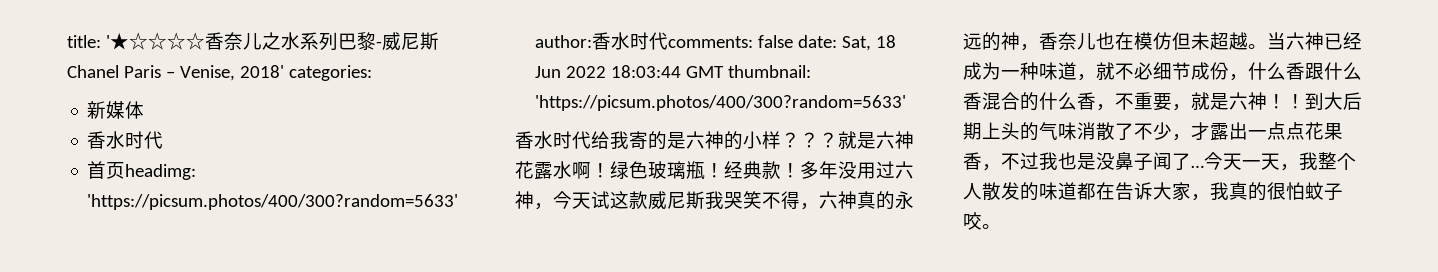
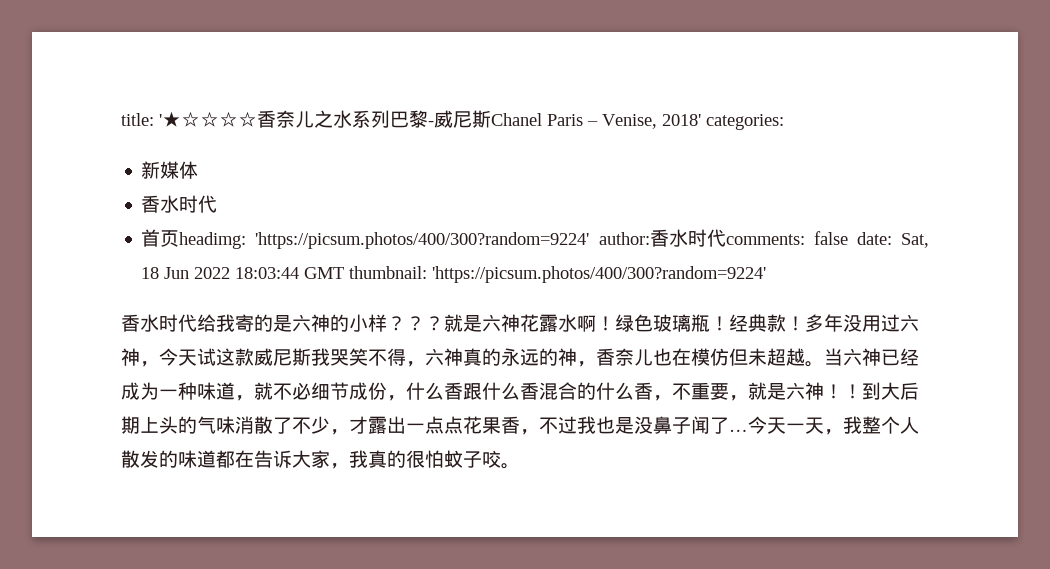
- 首页headimg: 'https://picsum.photos/400/300?random=5633' author:香水时代comments: false date: Sat, 18 Jun 2022 18:03:44 GMT thumbnail: 'https://picsum.photos/400/300?random=5633'
+ 首页headimg: 'https://picsum.photos/400/300?random=9224' author:香水时代comments: false date: Sat, 18 Jun 2022 18:03:44 GMT thumbnail: 'https://picsum.photos/400/300?random=9224'

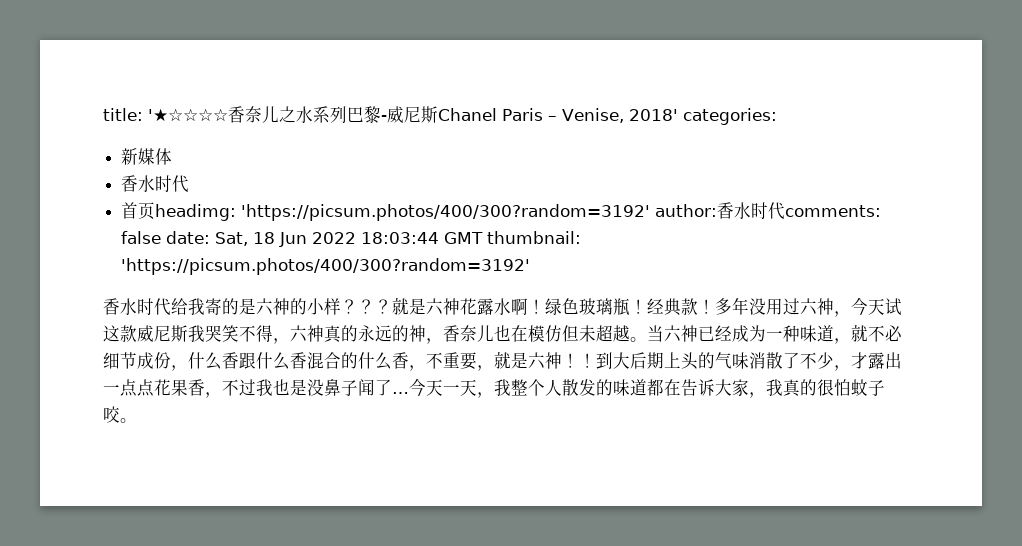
- 首页headimg: 'https://picsum.photos/400/300?random=9224' author:香水时代comments: false date: Sat, 18 Jun 2022 18:03:44 GMT thumbnail: 'https://picsum.photos/400/300?random=9224'
+ 首页headimg: 'https://picsum.photos/400/300?random=3192' author:香水时代comments: false date: Sat, 18 Jun 2022 18:03:44 GMT thumbnail: 'https://picsum.photos/400/300?random=3192'

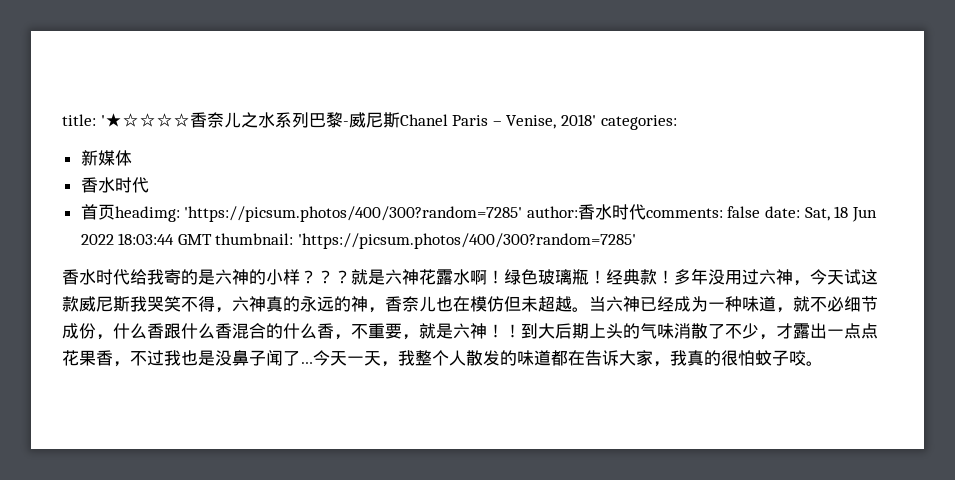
- 首页headimg: 'https://picsum.photos/400/300?random=3192' author:香水时代comments: false date: Sat, 18 Jun 2022 18:03:44 GMT thumbnail: 'https://picsum.photos/400/300?random=3192'
+ 首页headimg: 'https://picsum.photos/400/300?random=7285' author:香水时代comments: false date: Sat, 18 Jun 2022 18:03:44 GMT thumbnail: 'https://picsum.photos/400/300?random=7285'

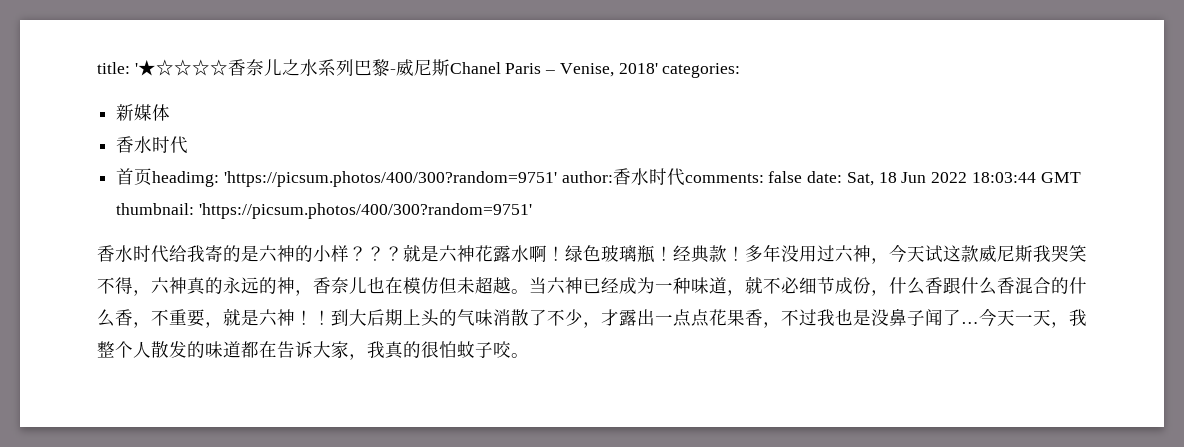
- 首页headimg: 'https://picsum.photos/400/300?random=7285' author:香水时代comments: false date: Sat, 18 Jun 2022 18:03:44 GMT thumbnail: 'https://picsum.photos/400/300?random=7285'
+ 首页headimg: 'https://picsum.photos/400/300?random=9751' author:香水时代comments: false date: Sat, 18 Jun 2022 18:03:44 GMT thumbnail: 'https://picsum.photos/400/300?random=9751'

